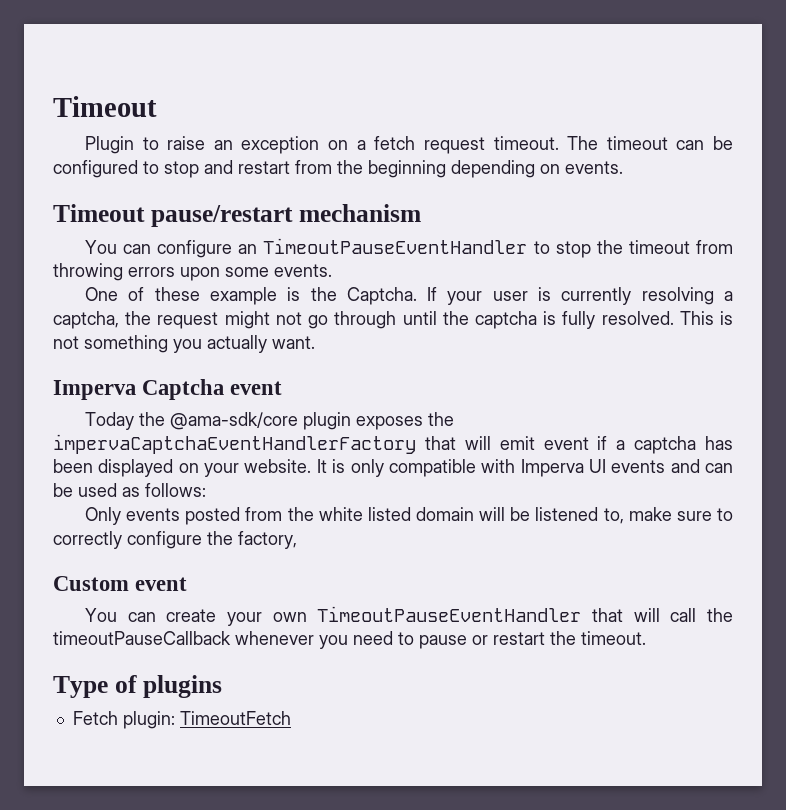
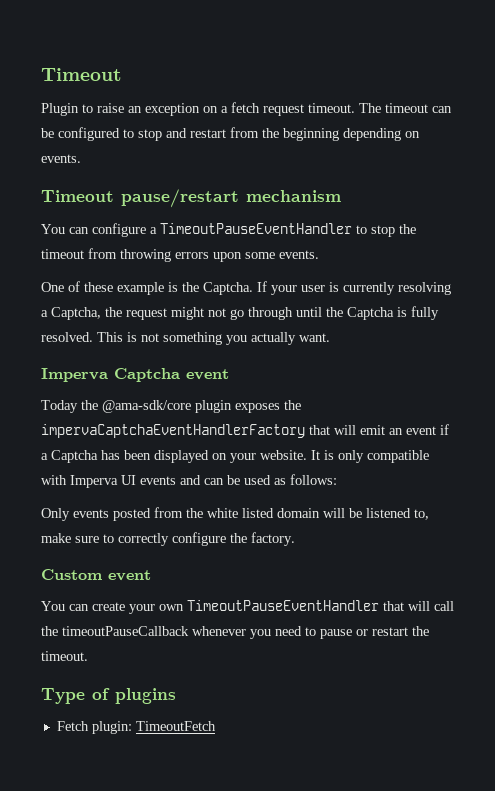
- You can configure an TimeoutPauseEventHandler to stop the timeout from throwing errors upon some events.
+ You can configure a TimeoutPauseEventHandler to stop the timeout from throwing errors upon some events.
- If your user is currently resolving a captcha, the request might not go through until the captcha is fully resolved.
+ If your user is currently resolving a Captcha, the request might not go through until the Captcha is fully resolved.
- Today the @ama-sdk/core plugin exposes the impervaCaptchaEventHandlerFactory that will emit event if a captcha has been displayed on your website.
+ Today the @ama-sdk/core plugin exposes the impervaCaptchaEventHandlerFactory that will emit an event if a Captcha has been displayed on your website.
- Only events posted from the white listed domain will be listened to, make sure to correctly configure the factory,
+ Only events posted from the white listed domain will be listened to, make sure to correctly configure the factory.

